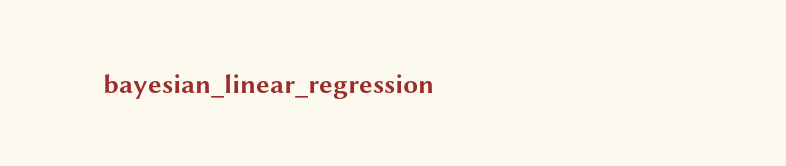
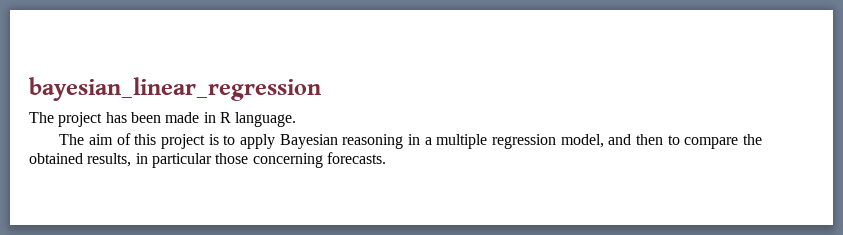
+ The project has been made in R language.
+ The aim of this project is to apply Bayesian reasoning in a multiple regression model, and then to compare the obtained results, in particular those concerning forecasts.

